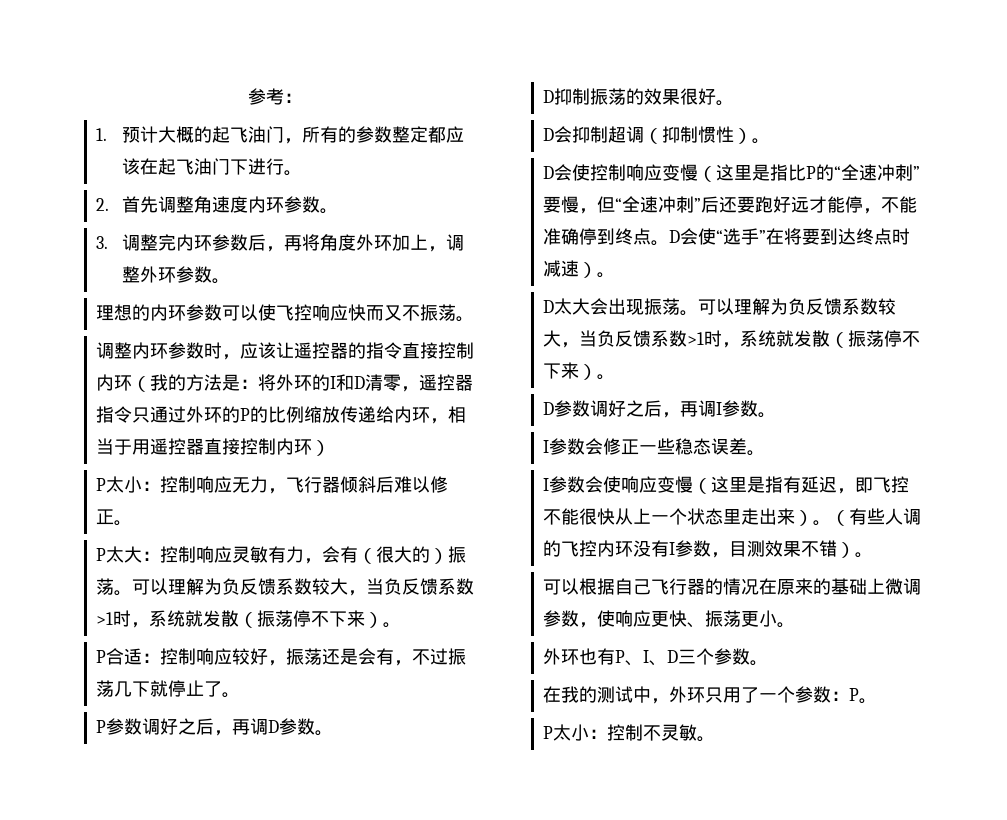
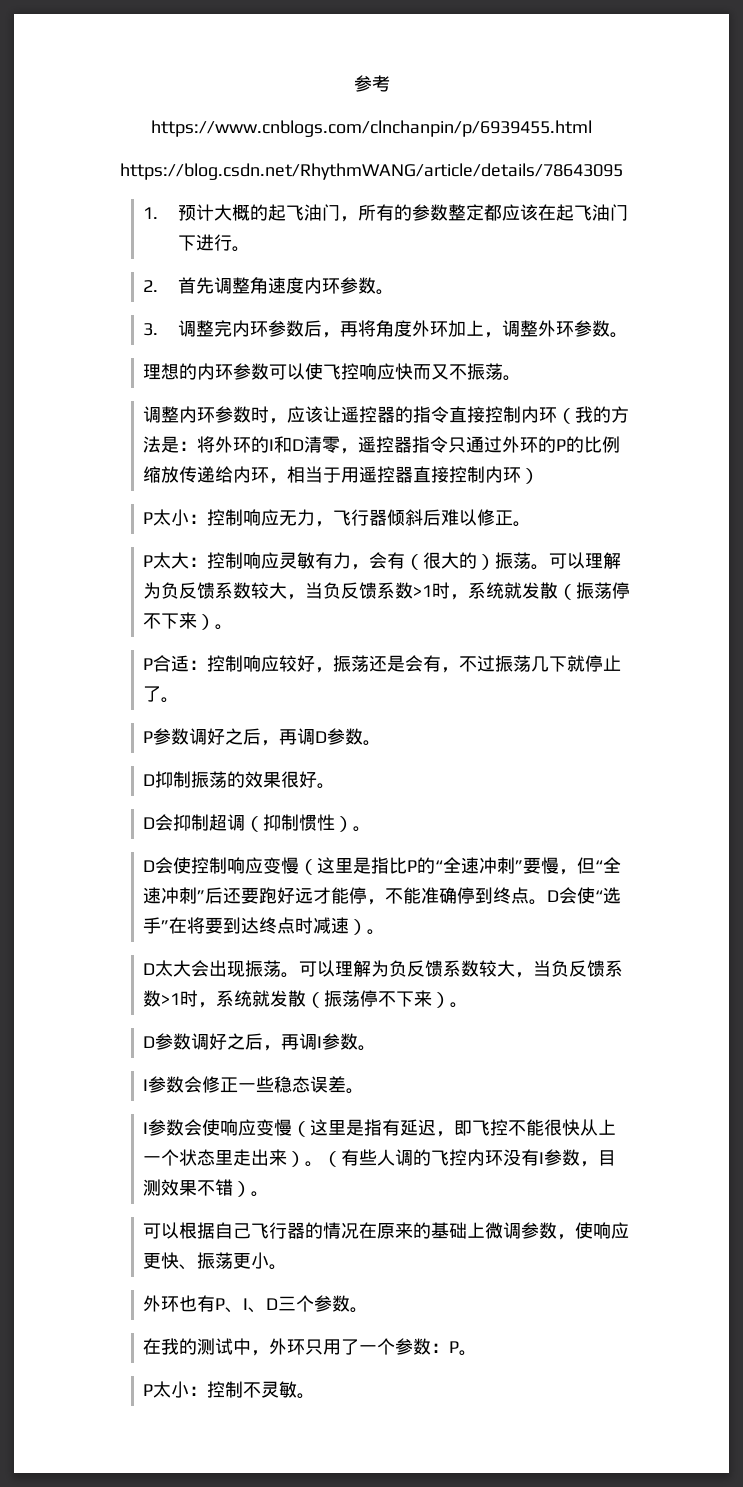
- 参考：
+ 参考
+ https://www.cnblogs.com/clnchanpin/p/6939455.html
+ https://blog.csdn.net/RhythmWANG/article/details/78643095

